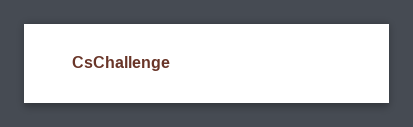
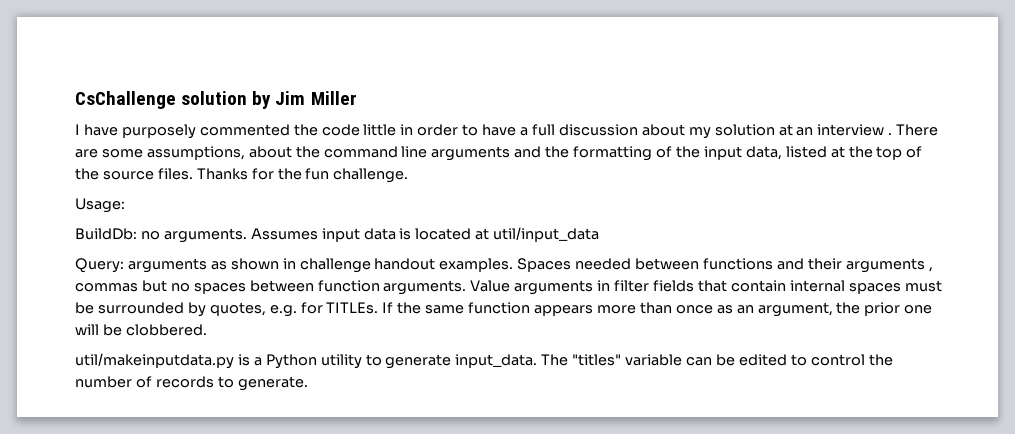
- CsChallenge
+ CsChallenge solution by Jim Miller
+ I have purposely commented the code little in order to have a full discussion about my solution at an interview . There are some assumptions, about the command line arguments and the formatting of the input data, listed at the top of the source files. Thanks for the fun challenge.
+ Usage:
+ BuildDb: no arguments. Assumes input data is located at util/input_data
+ Query: arguments as shown in challenge handout examples. Spaces needed between functions and their arguments , commas but no spaces between function arguments. Value arguments in filter fields that contain internal spaces must be surrounded by quotes, e.g. for TITLEs. If the same function appears more than once as an argument, the prior one will be clobbered.
+ util/makeinputdata.py is a Python utility to generate input_data. The "titles" variable can be edited to control the number of records to generate.

